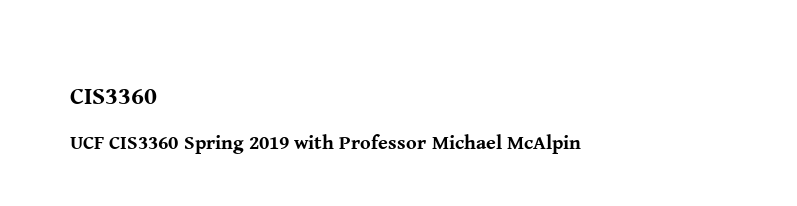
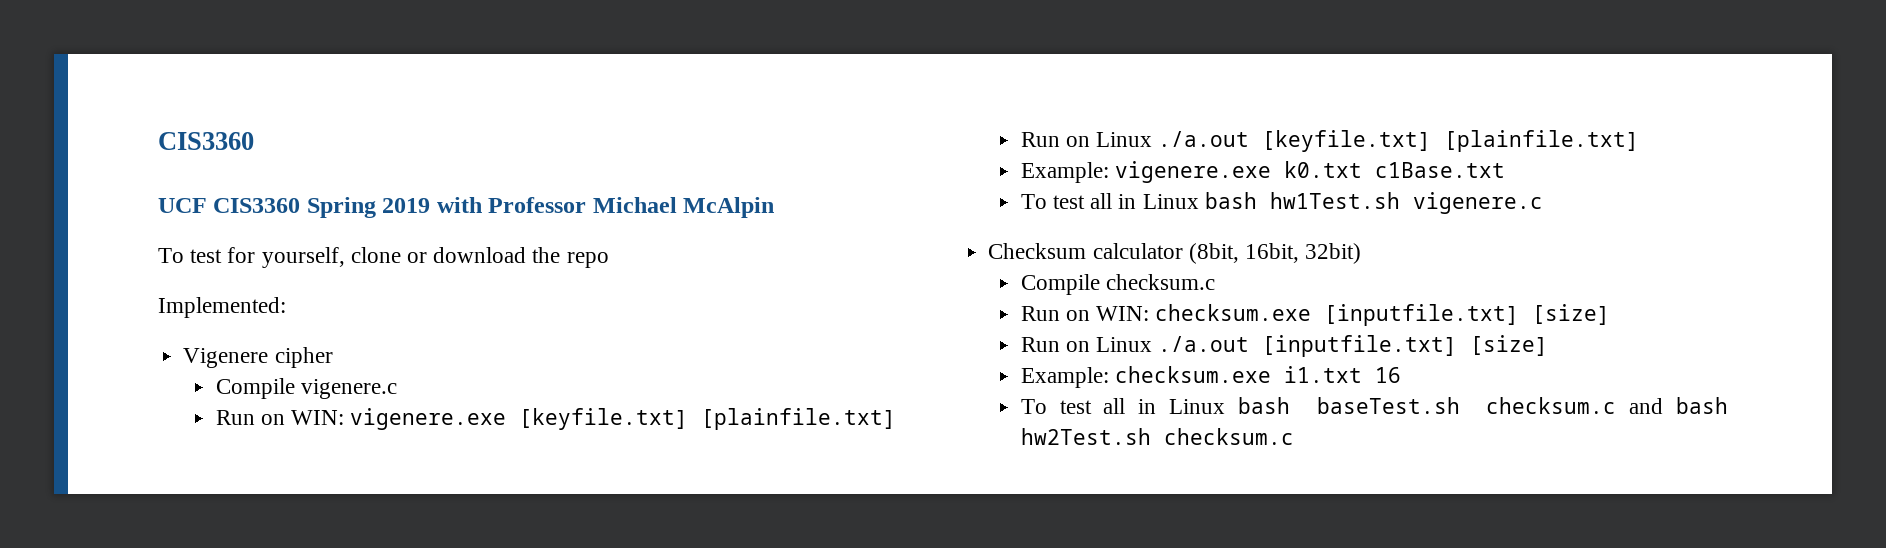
+ To test for yourself, clone or download the repo
+ Implemented:
+ Vigenere cipher
+ Compile vigenere.c
+ Run on WIN: vigenere.exe [keyfile.txt] [plainfile.txt]
+ Run on Linux ./a.out [keyfile.txt] [plainfile.txt]
+ Example: vigenere.exe k0.txt c1Base.txt
+ To test all in Linux bash hw1Test.sh vigenere.c
+ Checksum calculator (8bit, 16bit, 32bit)
+ Compile checksum.c
+ Run on WIN: checksum.exe [inputfile.txt] [size]
+ Run on Linux ./a.out [inputfile.txt] [size]
+ Example: checksum.exe i1.txt 16
+ To test all in Linux bash baseTest.sh checksum.c and bash hw2Test.sh checksum.c

